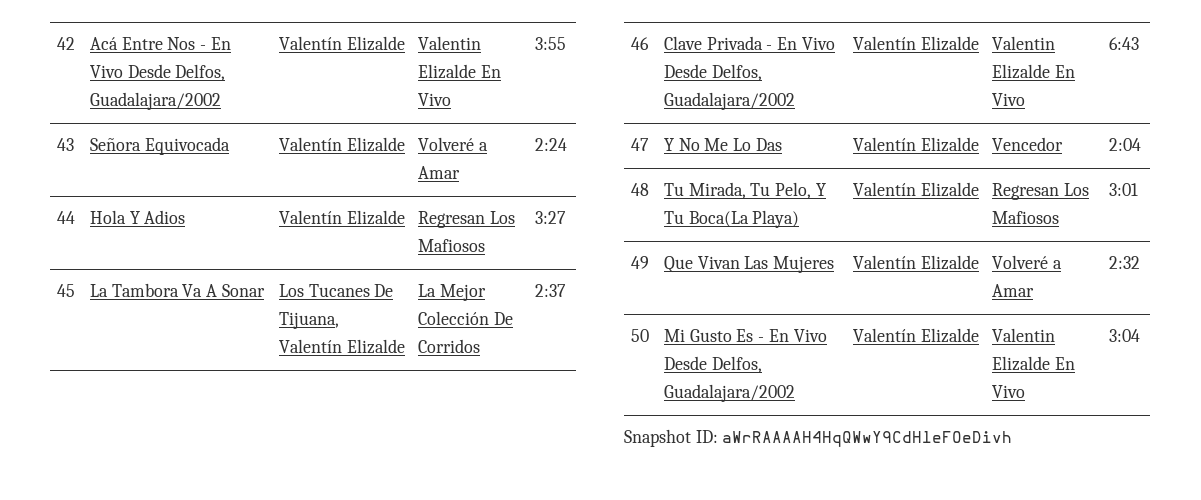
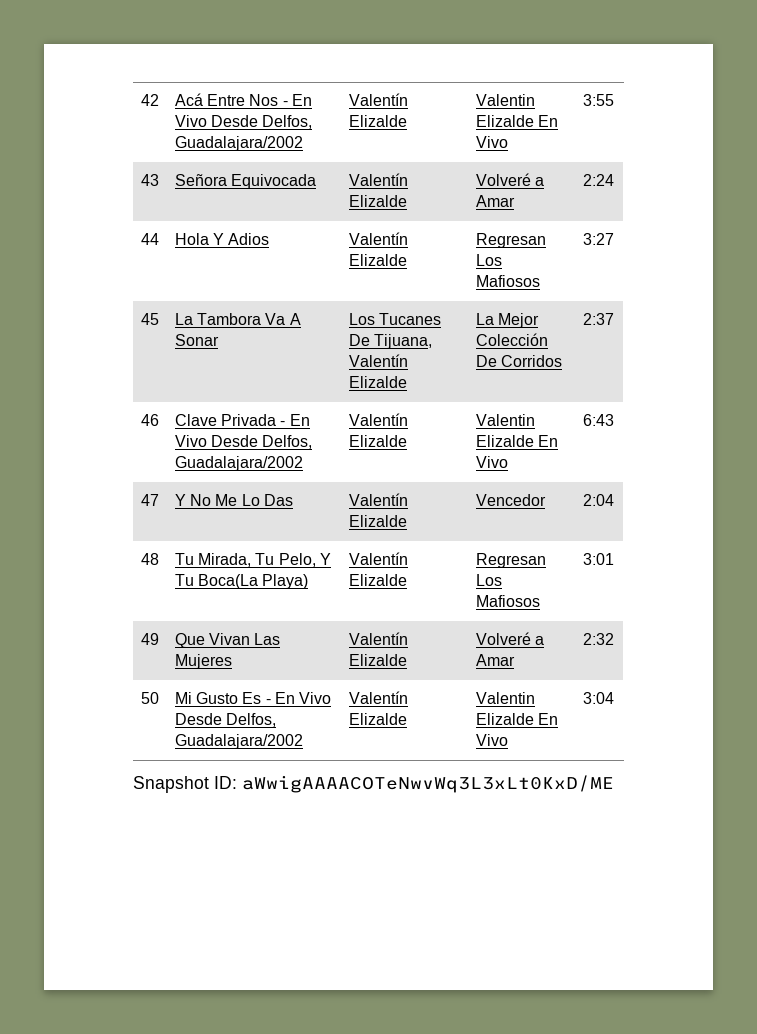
- Snapshot ID: aWrRAAAAH4HqQWwY9CdHleFOeDivh
+ Snapshot ID: aWwigAAAACOTeNwvWq3L3xLt0KxD/ME

